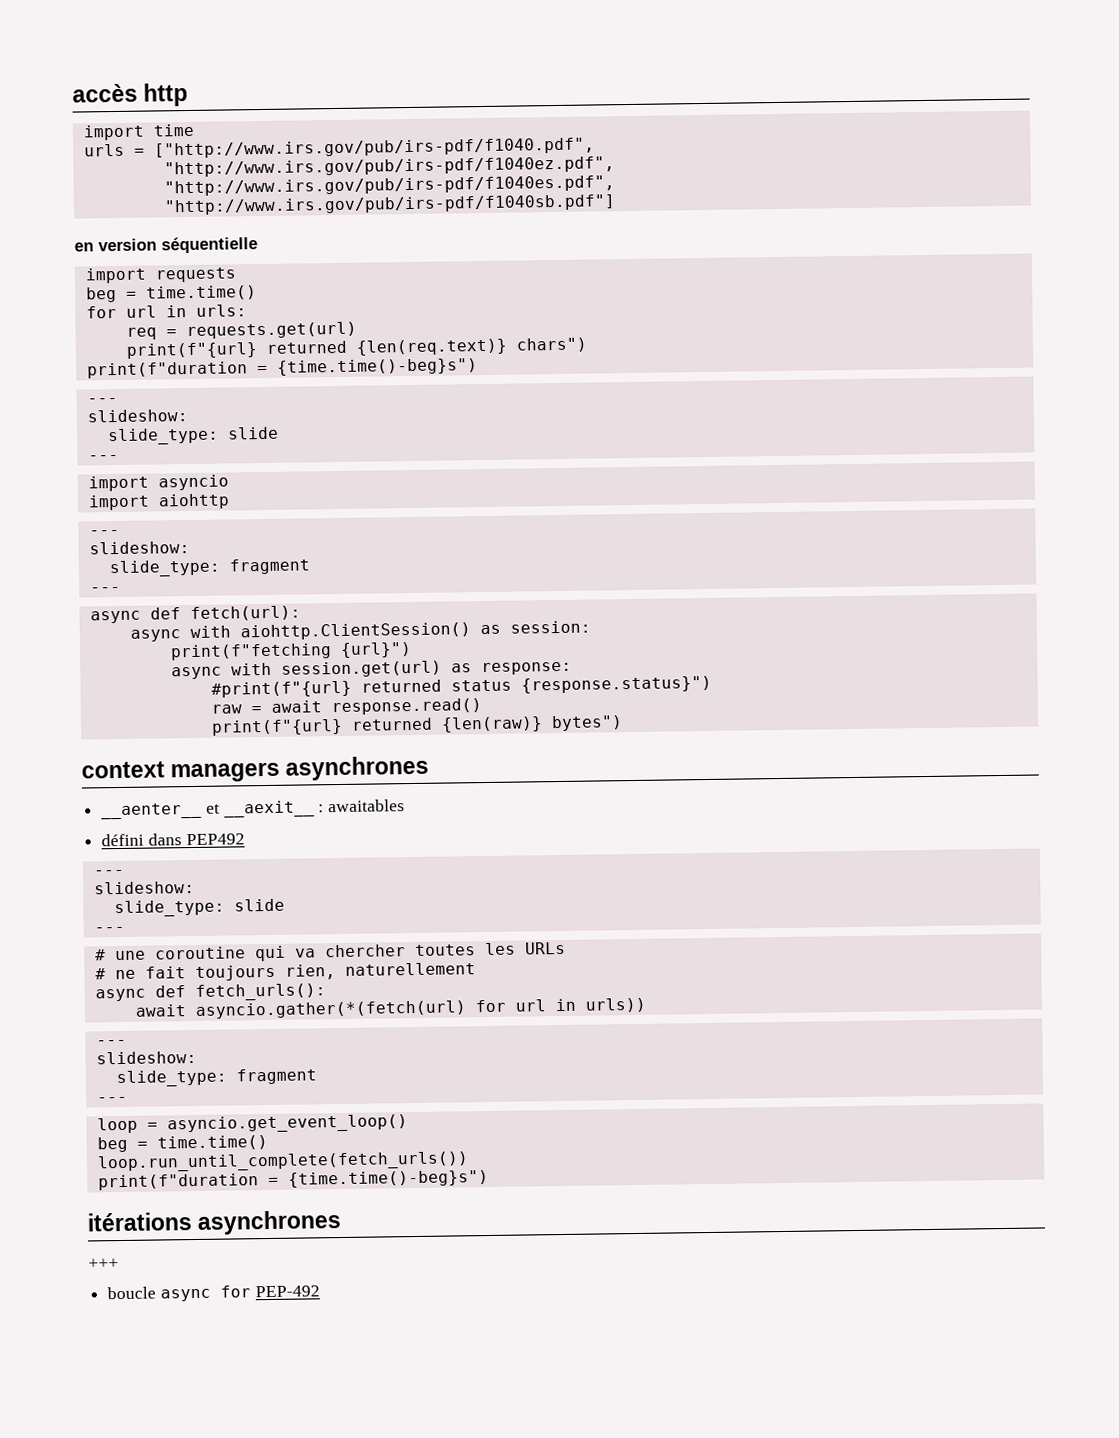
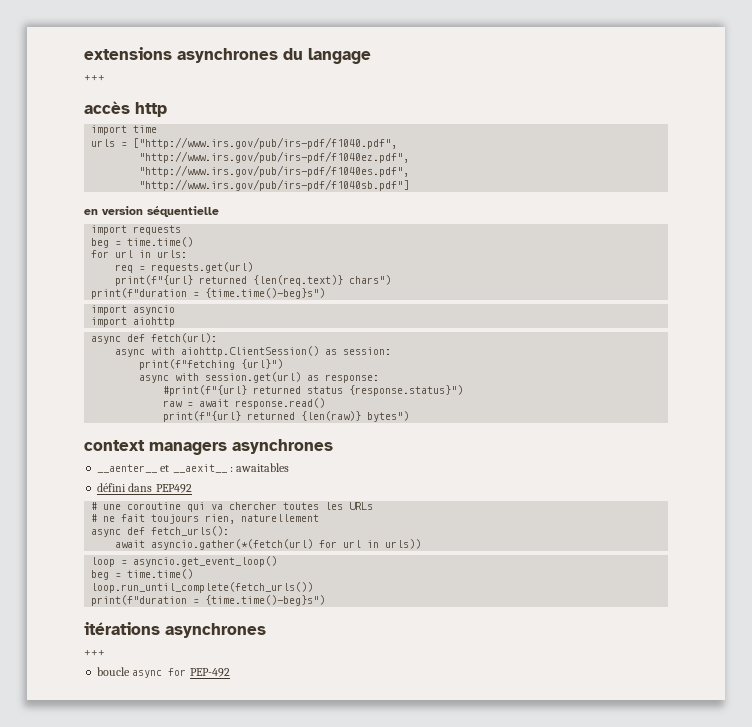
+ extensions asynchrones du langage
+ +++
  print(f"{url} returned {len(req.text)} chars")
  print(f"duration = {time.time()-beg}s")
- ---
- slideshow:
- slide_type: slide
- ---
  import aiohttp
- ---
- slideshow:
- slide_type: fragment
- ---
  défini dans PEP492
- ---
- slideshow:
- slide_type: slide
- ---
  await asyncio.gather(*(fetch(url) for url in urls))
- ---
- slideshow:
- slide_type: fragment
- ---

